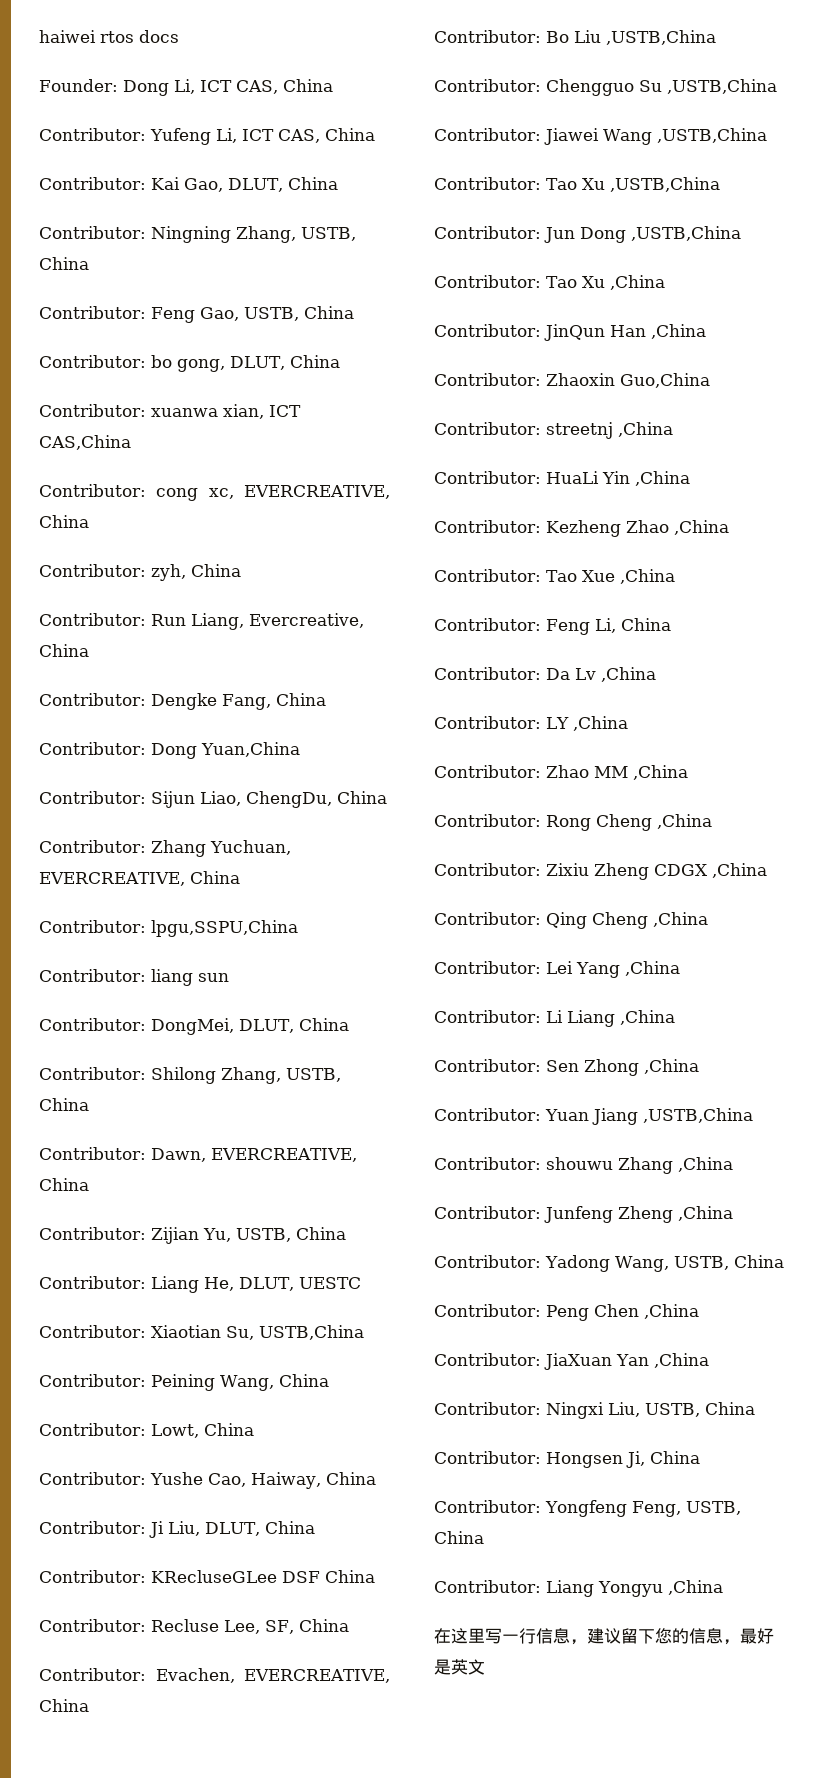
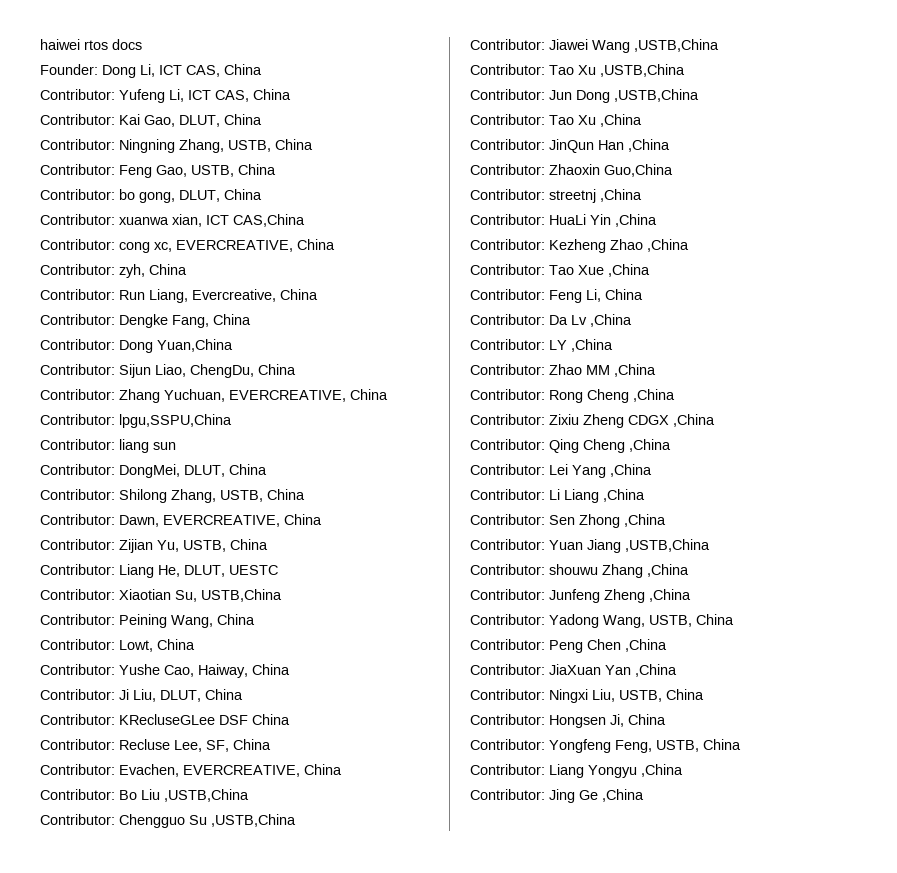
- 在这里写一行信息，建议留下您的信息，最好是英文
+ Contributor: Jing Ge ,China

